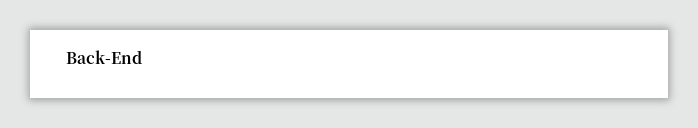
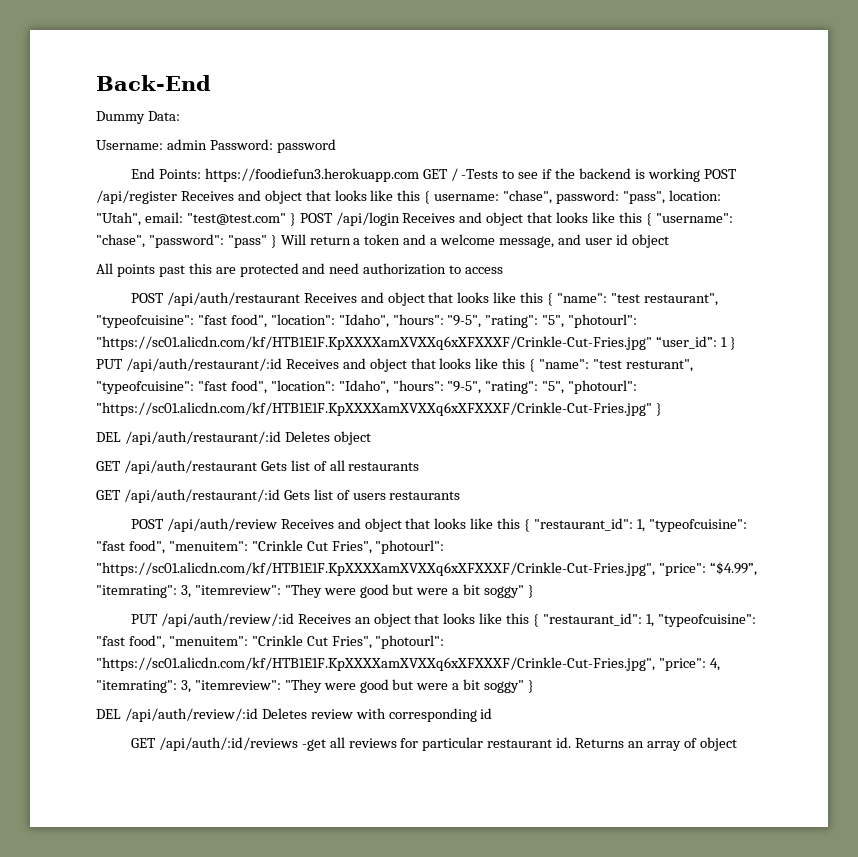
+ Dummy Data:
+ Username: admin Password: password
+ End Points: https://foodiefun3.herokuapp.com GET / -Tests to see if the backend is working POST /api/register Receives and object that looks like this { username: "chase", password: "pass", location: "Utah", email: "test@test.com" } POST /api/login Receives and object that looks like this { "username": "chase", "password": "pass" } Will return a token and a welcome message, and user id object
+ All points past this are protected and need authorization to access
+ POST /api/auth/restaurant Receives and object that looks like this { "name": "test restaurant", "typeofcuisine": "fast food", "location": "Idaho", "hours": "9-5", "rating": "5", "photourl": "https://sc01.alicdn.com/kf/HTB1E1F.KpXXXXamXVXXq6xXFXXXF/Crinkle-Cut-Fries.jpg" “user_id”: 1 } PUT /api/auth/restaurant/:id Receives and object that looks like this { "name": "test resturant", "typeofcuisine": "fast food", "location": "Idaho", "hours": "9-5", "rating": "5", "photourl": "https://sc01.alicdn.com/kf/HTB1E1F.KpXXXXamXVXXq6xXFXXXF/Crinkle-Cut-Fries.jpg" }
+ DEL /api/auth/restaurant/:id Deletes object
+ GET /api/auth/restaurant Gets list of all restaurants
+ GET /api/auth/restaurant/:id Gets list of users restaurants
+ POST /api/auth/review Receives and object that looks like this { "restaurant_id": 1, "typeofcuisine": "fast food", "menuitem": "Crinkle Cut Fries", "photourl": "https://sc01.alicdn.com/kf/HTB1E1F.KpXXXXamXVXXq6xXFXXXF/Crinkle-Cut-Fries.jpg", "price": “$4.99”, "itemrating": 3, "itemreview": "They were good but were a bit soggy" }
+ PUT /api/auth/review/:id Receives an object that looks like this { "restaurant_id": 1, "typeofcuisine": "fast food", "menuitem": "Crinkle Cut Fries", "photourl": "https://sc01.alicdn.com/kf/HTB1E1F.KpXXXXamXVXXq6xXFXXXF/Crinkle-Cut-Fries.jpg", "price": 4, "itemrating": 3, "itemreview": "They were good but were a bit soggy" }
+ DEL /api/auth/review/:id Deletes review with corresponding id
+ GET /api/auth/:id/reviews -get all reviews for particular restaurant id. Returns an array of object

